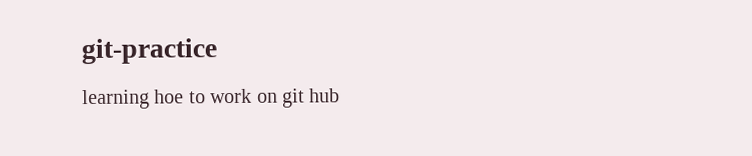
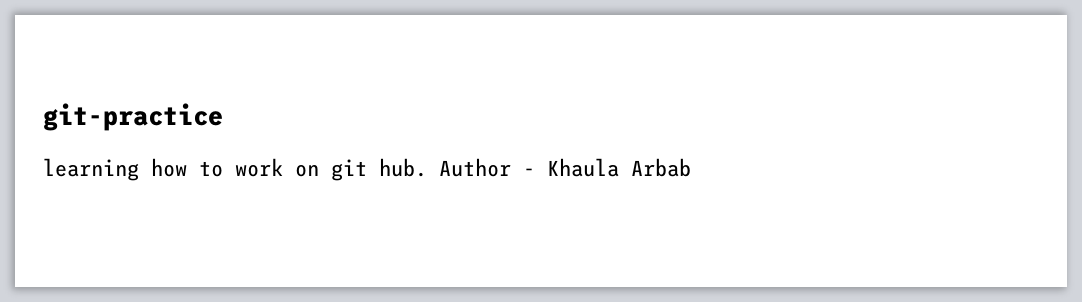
- learning hoe to work on git hub
+ learning how to work on git hub. Author - Khaula Arbab

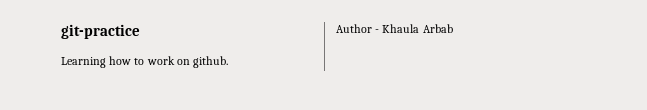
- learning how to work on git hub. Author - Khaula Arbab
+ Learning how to work on github.
+ Author - Khaula Arbab

